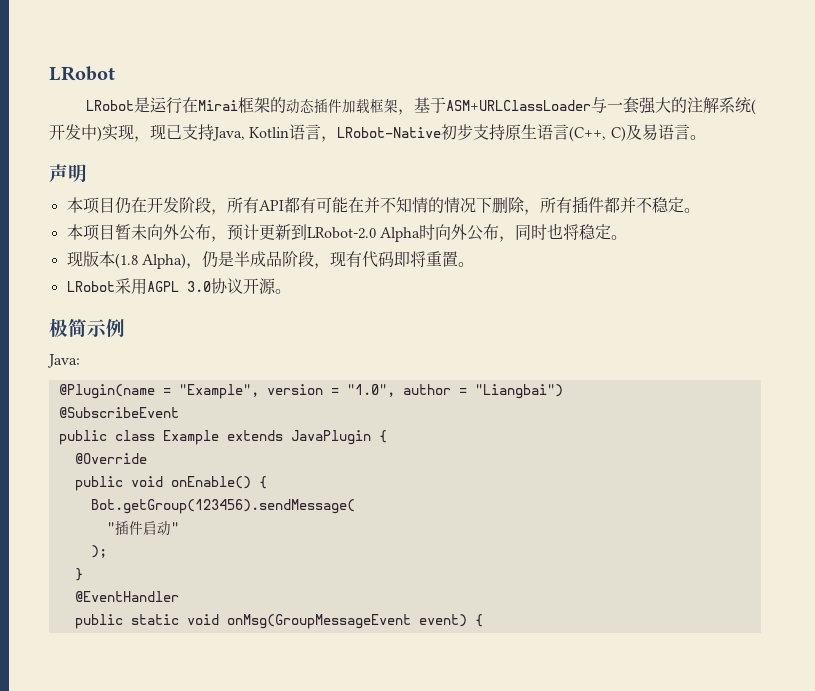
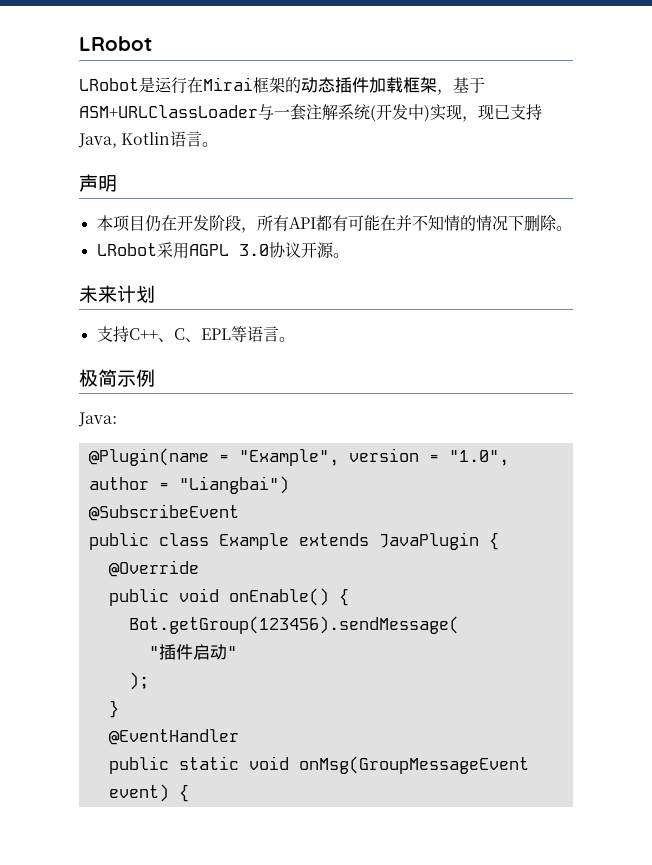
- LRobot是运行在Mirai框架的动态插件加载框架，基于ASM+URLClassLoader与一套强大的注解系统(开发中)实现，现已支持Java, Kotlin语言，LRobot-Native初步支持原生语言(C++, C)及易语言。
+ LRobot是运行在Mirai框架的动态插件加载框架，基于ASM+URLClassLoader与一套注解系统(开发中)实现，现已支持Java, Kotlin语言。
- 本项目仍在开发阶段，所有API都有可能在并不知情的情况下删除，所有插件都并不稳定。
- 本项目暂未向外公布，预计更新到LRobot-2.0 Alpha时向外公布，同时也将稳定。
- 现版本(1.8 Alpha)，仍是半成品阶段，现有代码即将重置。
+ 本项目仍在开发阶段，所有API都有可能在并不知情的情况下删除。
+ 未来计划
+ 支持C++、C、EPL等语言。

